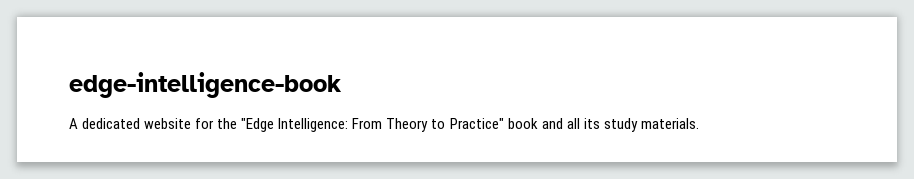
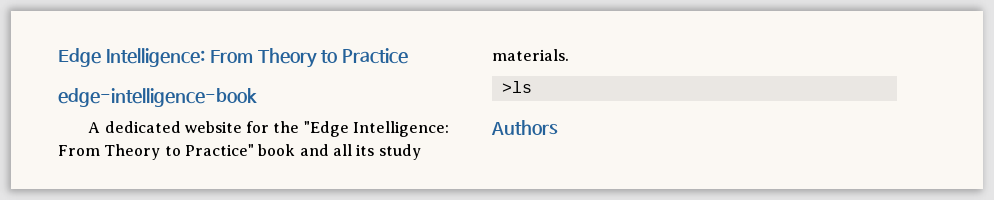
+ Edge Intelligence: From Theory to Practice
+ >ls
+ Authors

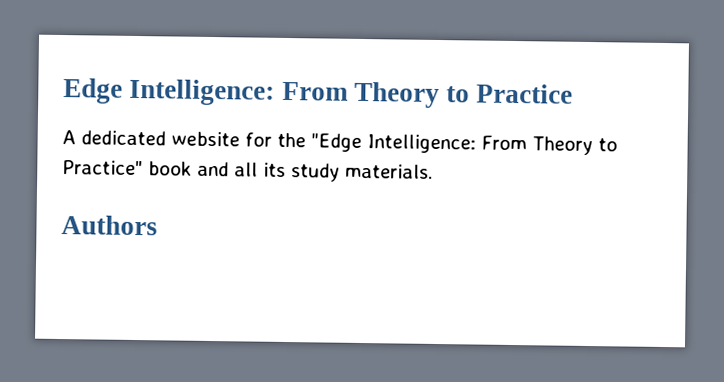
- edge-intelligence-book
- >ls

